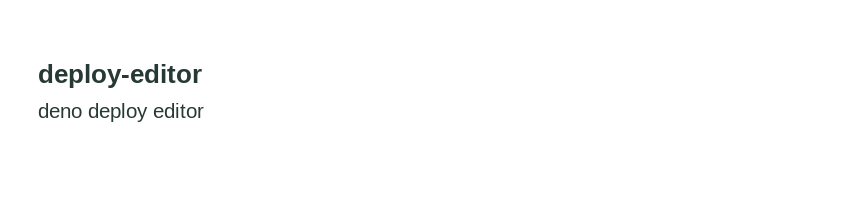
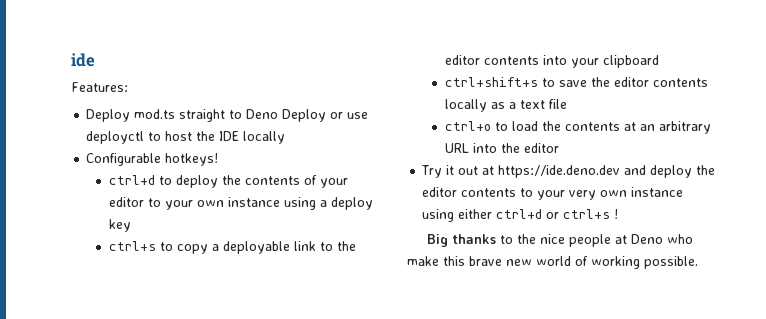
- deploy-editor
- deno deploy editor
+ ide
+ Features:
+ Deploy mod.ts straight to Deno Deploy or use deployctl to host the IDE locally
+ Configurable hotkeys!
+ ctrl+d to deploy the contents of your editor to your own instance using a deploy key
+ ctrl+s to copy a deployable link to the editor contents into your clipboard
+ ctrl+shift+s to save the editor contents locally as a text file
+ ctrl+o to load the contents at an arbitrary URL into the editor
+ Try it out at https://ide.deno.dev and deploy the editor contents to your very own instance using either ctrl+d or ctrl+s !
+ Big thanks to the nice people at Deno who make this brave new world of working possible.

